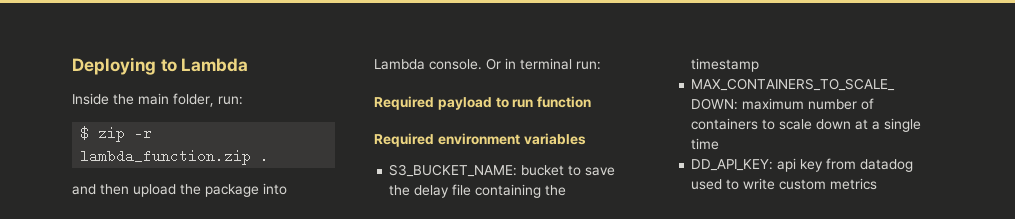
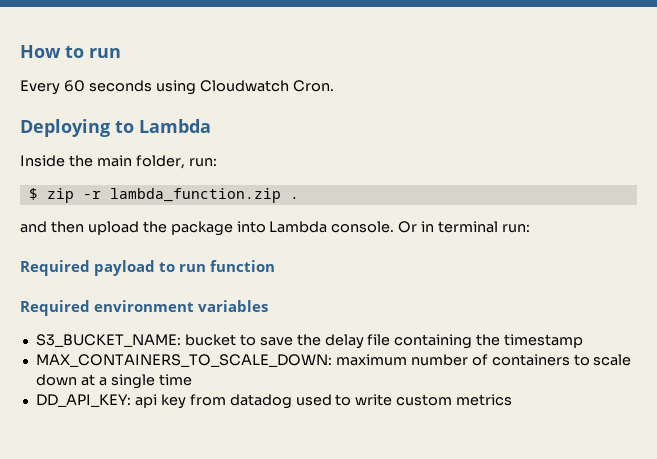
+ How to run
+ Every 60 seconds using Cloudwatch Cron.

